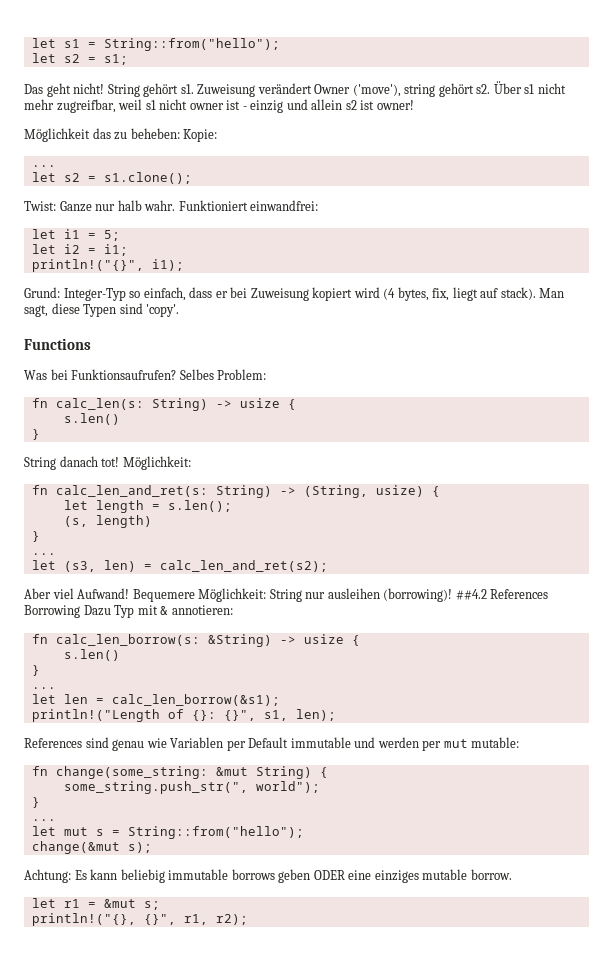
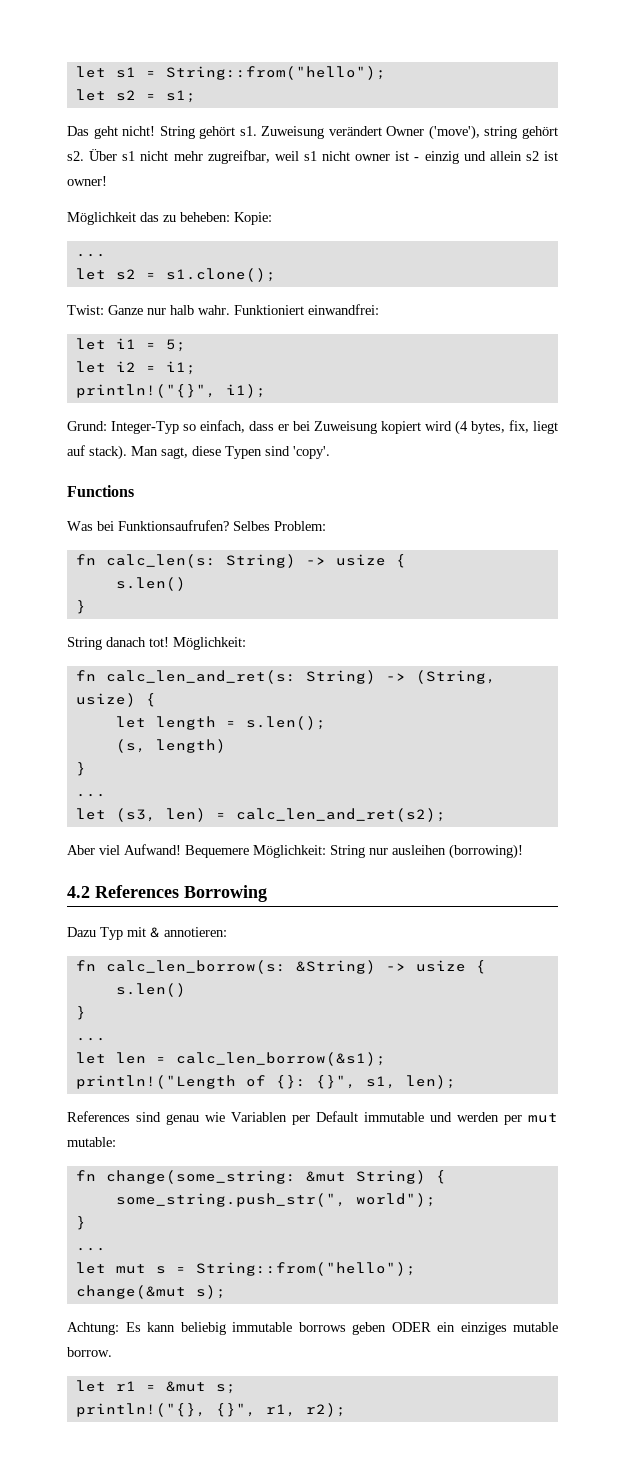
- Bequemere Möglichkeit: String nur ausleihen (borrowing)! ##4.2 References Borrowing Dazu Typ mit & annotieren:
+ Bequemere Möglichkeit: String nur ausleihen (borrowing)!
+ 4.2 References Borrowing
+ Dazu Typ mit & annotieren:
- Achtung: Es kann beliebig immutable borrows geben ODER eine einziges mutable borrow.
+ Achtung: Es kann beliebig immutable borrows geben ODER ein einziges mutable borrow.

